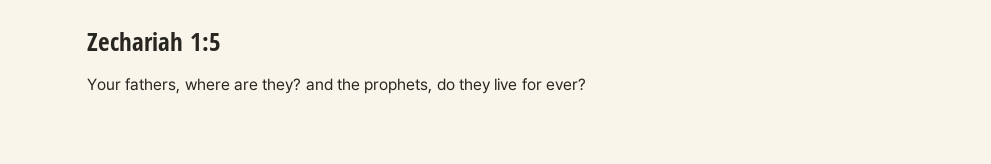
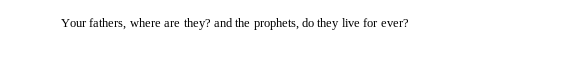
- Zechariah 1:5

